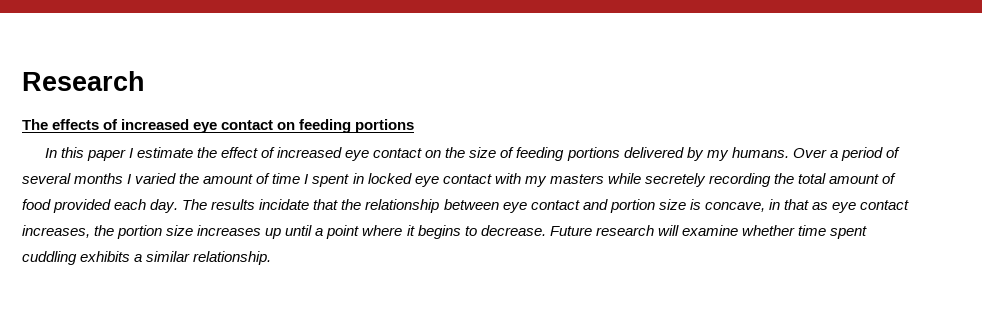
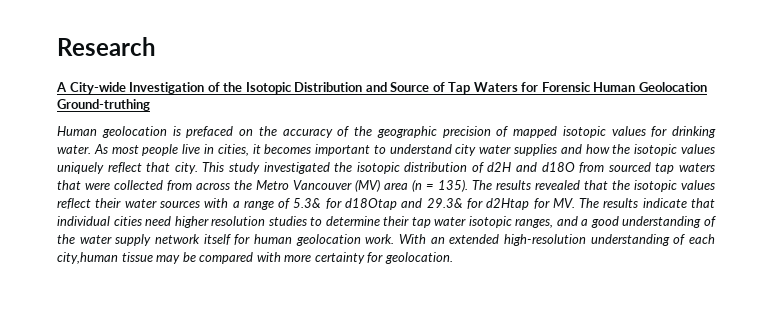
- The effects of increased eye contact on feeding portions
- In this paper I estimate the effect of increased eye contact on the size of feeding portions delivered by my humans. Over a period of several months I varied the amount of time I spent in locked eye contact with my masters while secretely recording the total amount of food provided each day. The results incidate that the relationship between eye contact and portion size is concave, in that as eye contact increases, the portion size increases up until a point where it begins to decrease. Future research will examine whether time spent cuddling exhibits a similar relationship.
+ A City-wide Investigation of the Isotopic Distribution and Source of Tap Waters for Forensic Human Geolocation Ground-truthing
+ Human geolocation is prefaced on the accuracy of the geographic precision of mapped isotopic values for drinking water. As most people live in cities, it becomes important to understand city water supplies and how the isotopic values uniquely reflect that city. This study investigated the isotopic distribution of d2H and d18O from sourced tap waters that were collected from across the Metro Vancouver (MV) area (n = 135). The results revealed that the isotopic values reflect their water sources with a range of 5.3& for d18Otap and 29.3& for d2Htap for MV. The results indicate that individual cities need higher resolution studies to determine their tap water isotopic ranges, and a good understanding of the water supply network itself for human geolocation work. With an extended high-resolution understanding of each city,human tissue may be compared with more certainty for geolocation.

